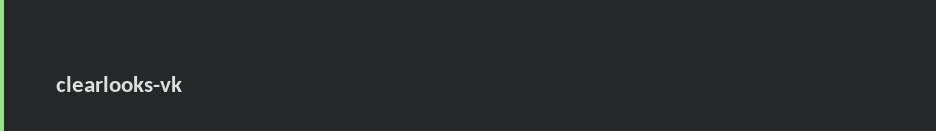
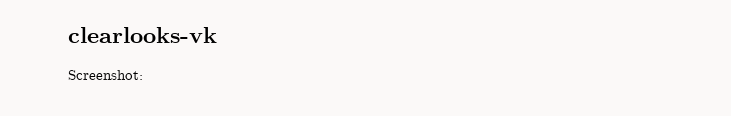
+ Screenshot:

